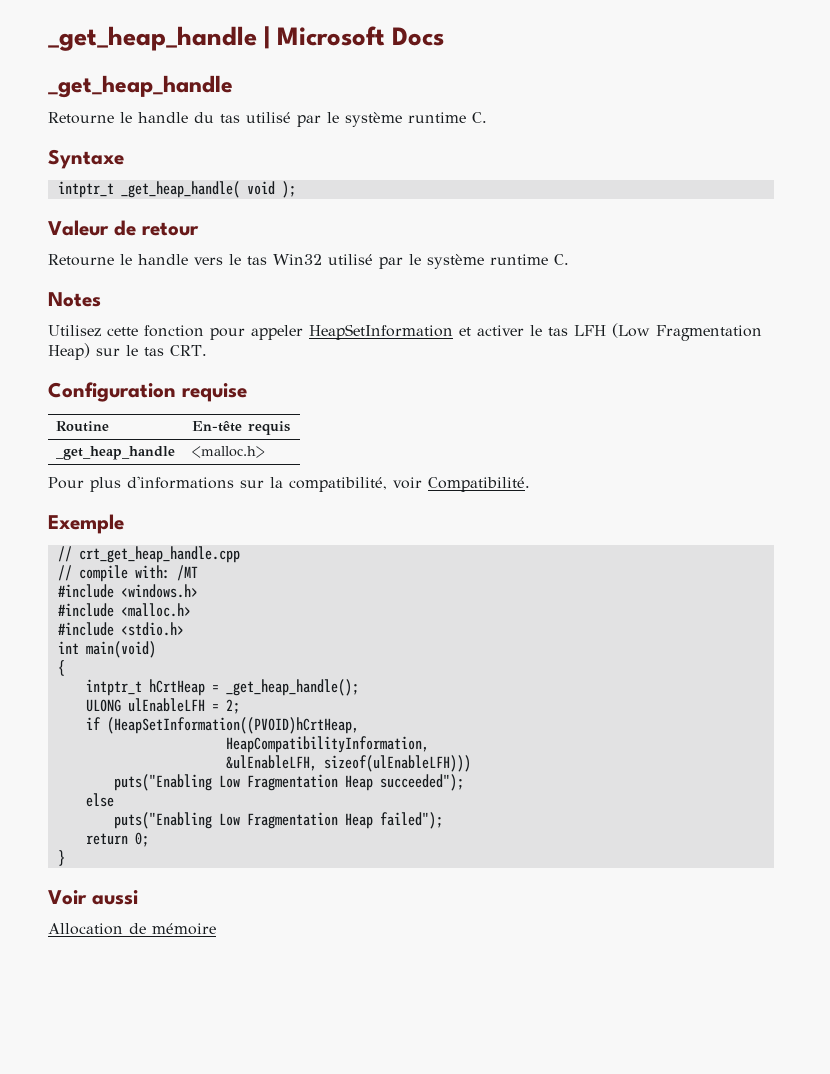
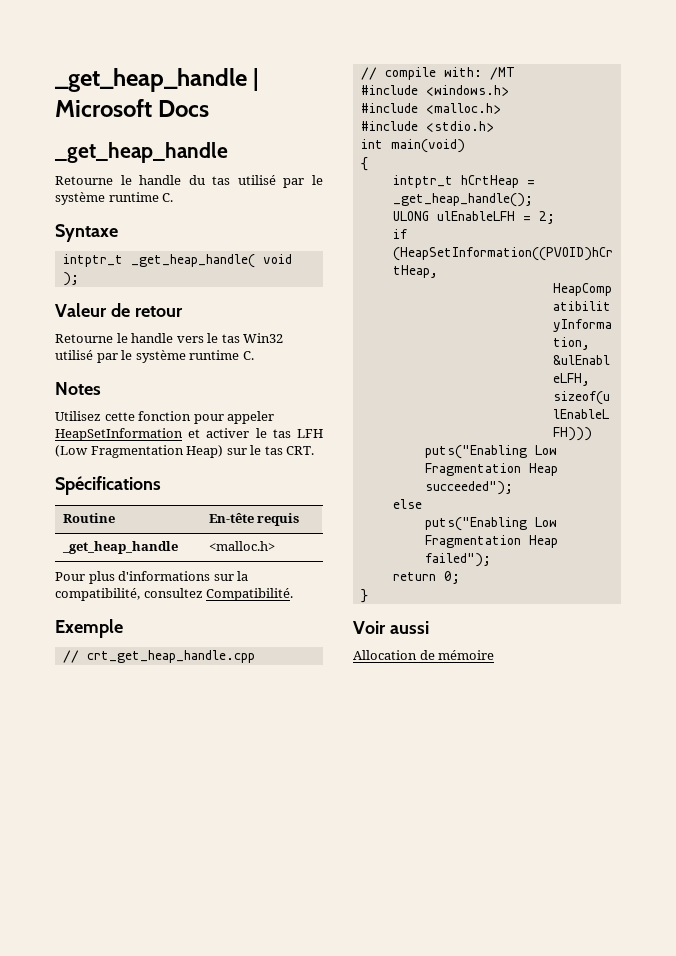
- Configuration requise
+ Spécifications
- Pour plus d'informations sur la compatibilité, voir Compatibilité.
+ Pour plus d'informations sur la compatibilité, consultez Compatibilité.

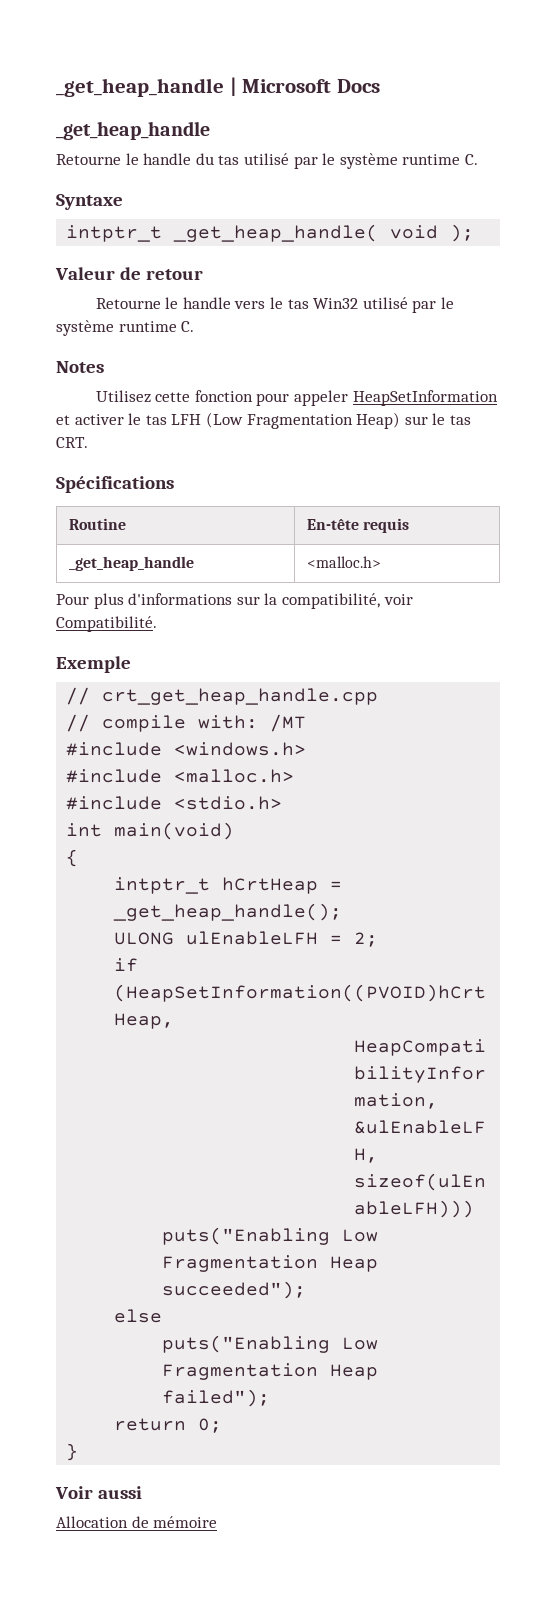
- Pour plus d'informations sur la compatibilité, consultez Compatibilité.
+ Pour plus d'informations sur la compatibilité, voir Compatibilité.

